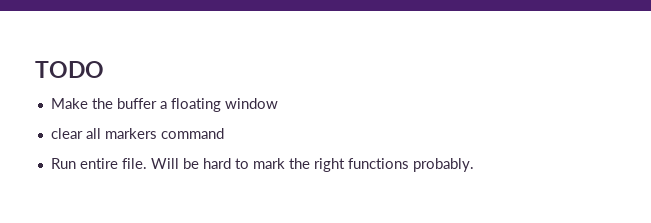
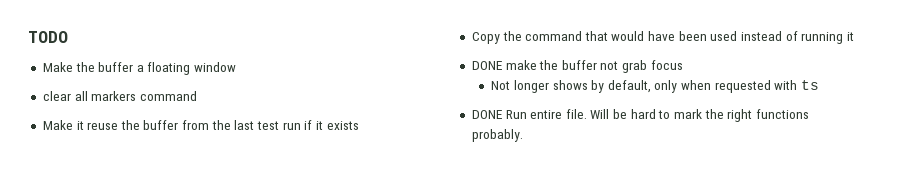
- Run entire file.
+ Make it reuse the buffer from the last test run if it exists
+ Copy the command that would have been used instead of running it
+ DONE make the buffer not grab focus
+ Not longer shows by default, only when requested with ts
+ DONE Run entire file.

